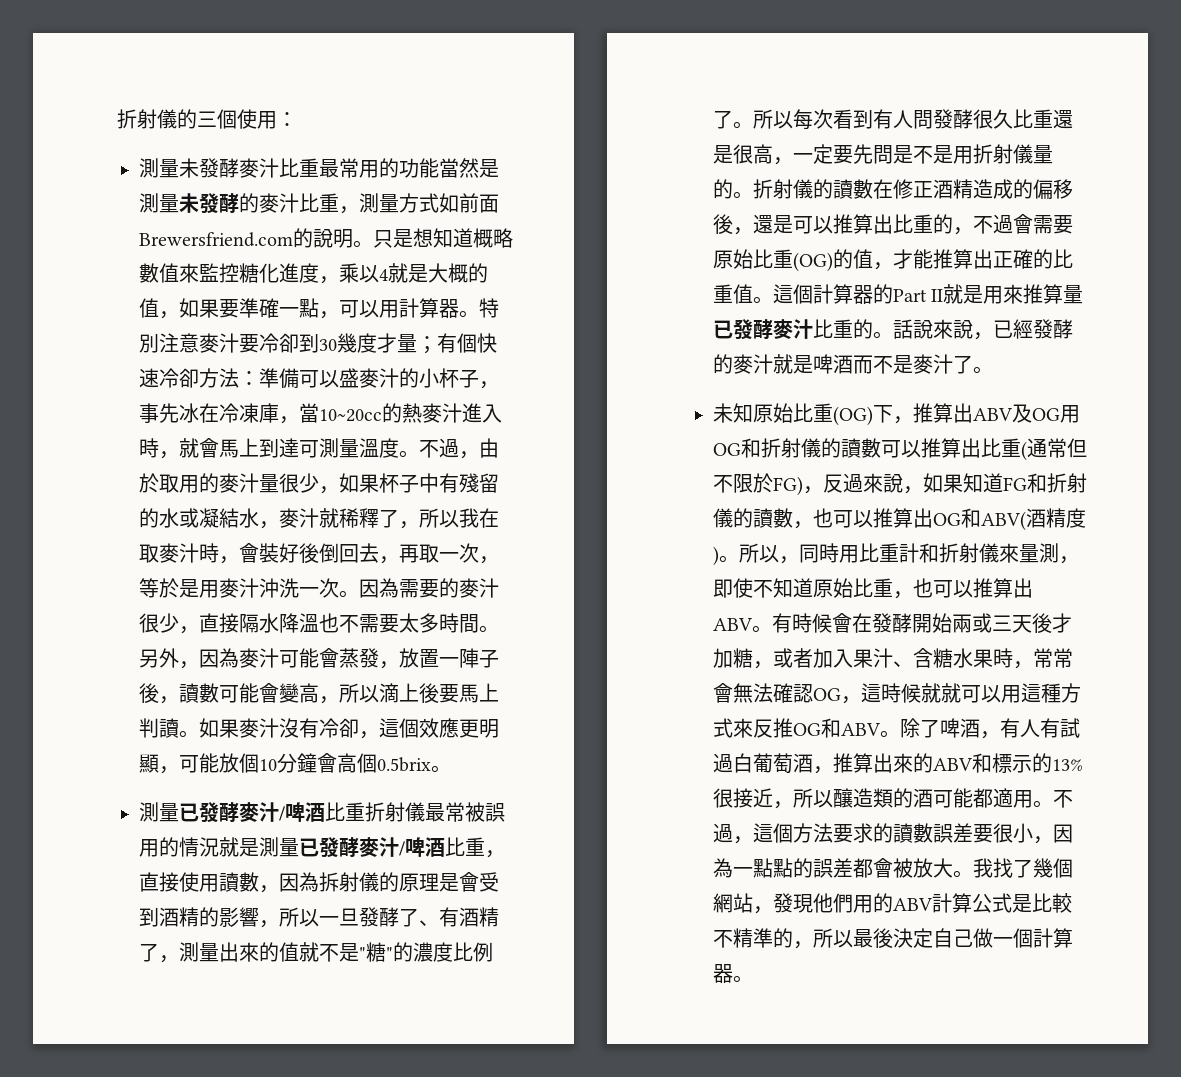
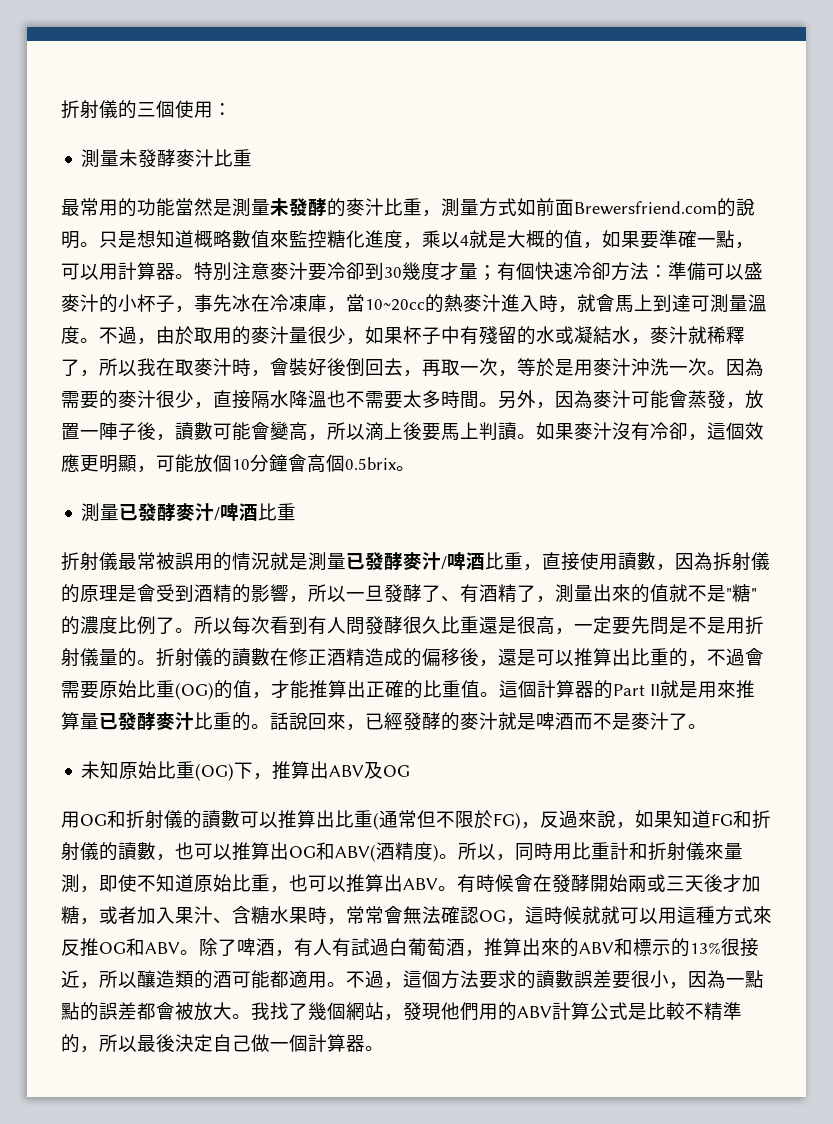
- 測量未發酵麥汁比重最常用的功能當然是測量未發酵的麥汁比重，測量方式如前面Brewersfriend.com的說明。
+ 測量未發酵麥汁比重
+ 最常用的功能當然是測量未發酵的麥汁比重，測量方式如前面Brewersfriend.com的說明。
  如果麥汁沒有冷卻，這個效應更明顯，可能放個10分鐘會高個0.5brix。
- 測量已發酵麥汁/啤酒比重折射儀最常被誤用的情況就是測量已發酵麥汁/啤酒比重，直接使用讀數，因為拆射儀的原理是會受到酒精的影響，所以一旦發酵了、有酒精了，測量出來的值就不是"糖"的濃度比例了。
+ 測量已發酵麥汁/啤酒比重
+ 折射儀最常被誤用的情況就是測量已發酵麥汁/啤酒比重，直接使用讀數，因為拆射儀的原理是會受到酒精的影響，所以一旦發酵了、有酒精了，測量出來的值就不是"糖"的濃度比例了。
- 話說來說，已經發酵的麥汁就是啤酒而不是麥汁了。
+ 話說回來，已經發酵的麥汁就是啤酒而不是麥汁了。
- 未知原始比重(OG)下，推算出ABV及OG用OG和折射儀的讀數可以推算出比重(通常但不限於FG)，反過來說，如果知道FG和折射儀的讀數，也可以推算出OG和ABV(酒精度)。
+ 未知原始比重(OG)下，推算出ABV及OG
+ 用OG和折射儀的讀數可以推算出比重(通常但不限於FG)，反過來說，如果知道FG和折射儀的讀數，也可以推算出OG和ABV(酒精度)。

